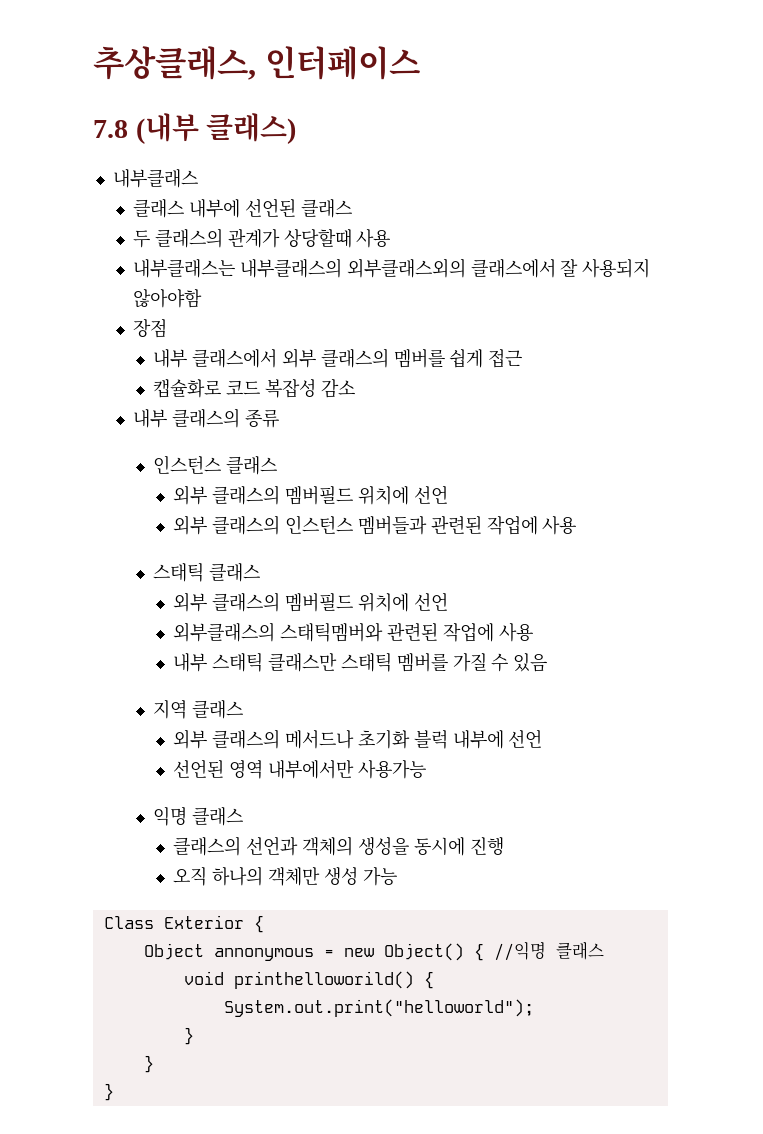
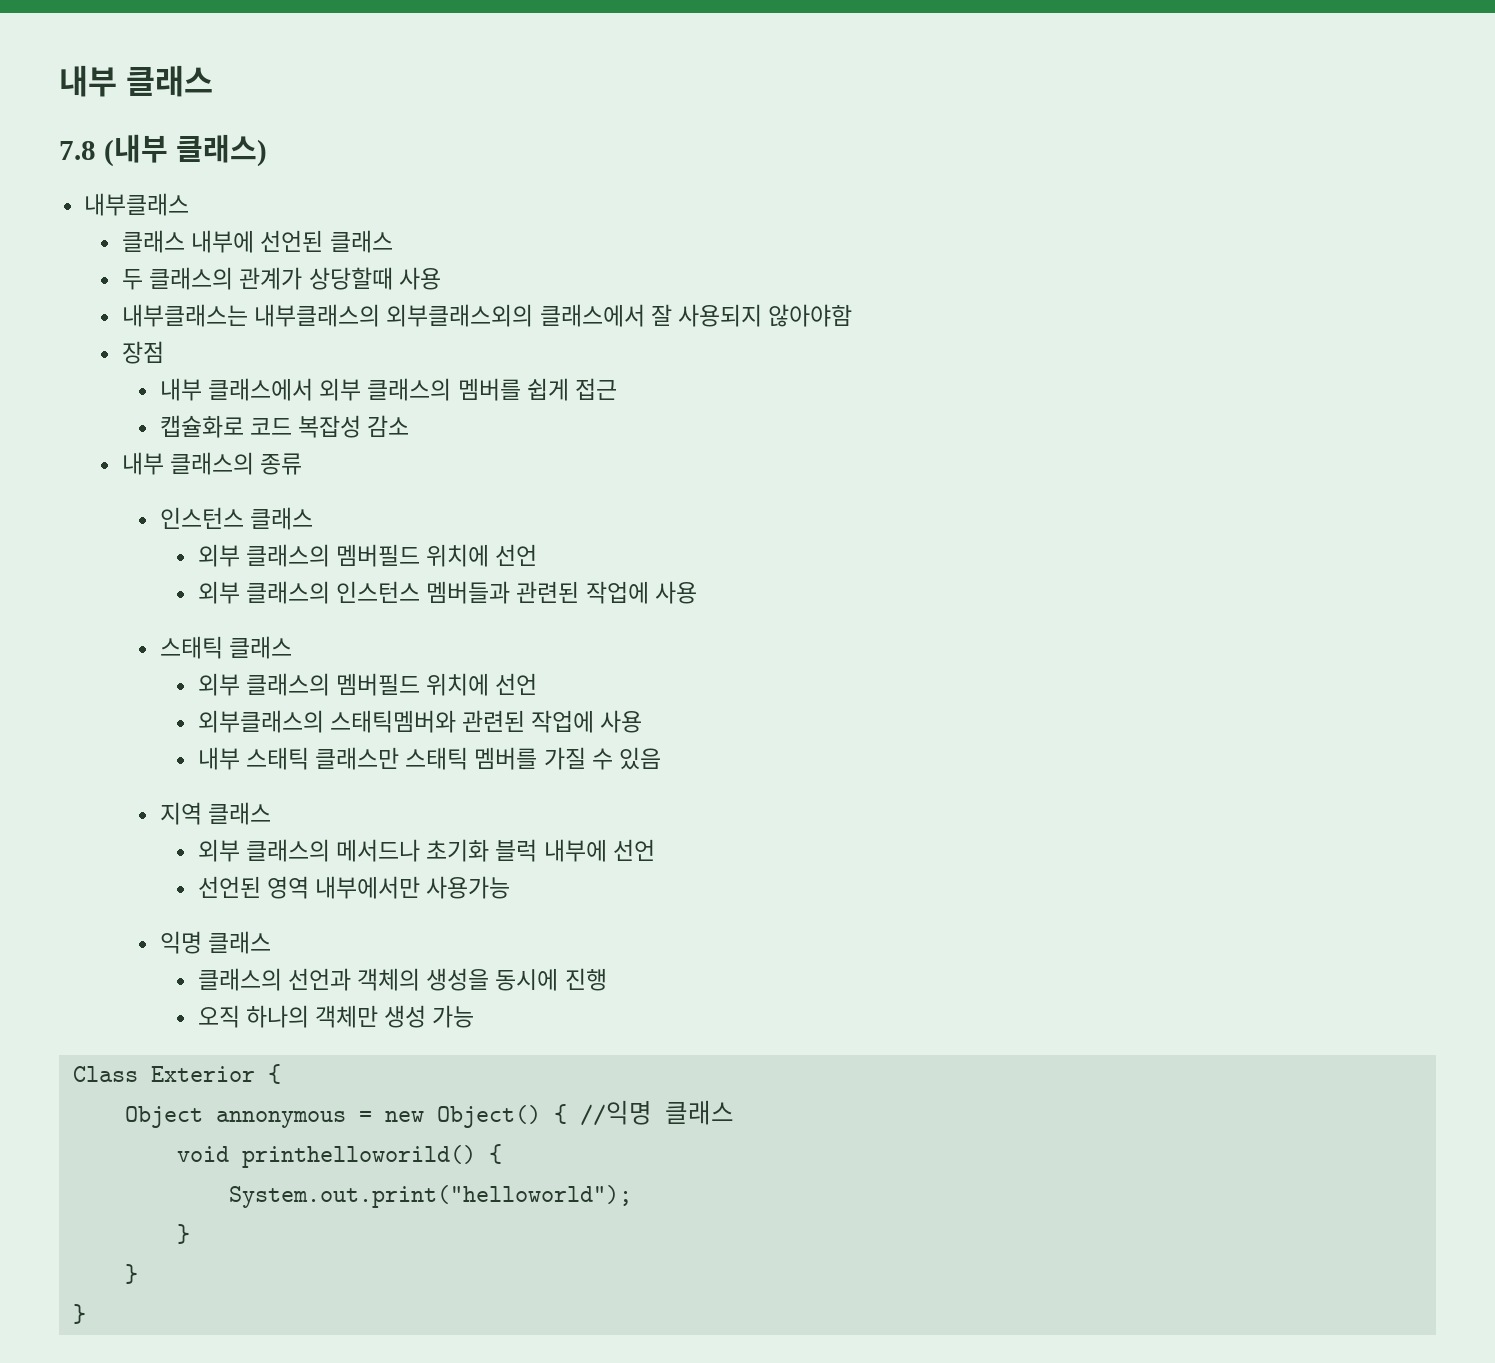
- 추상클래스, 인터페이스
+ 내부 클래스

